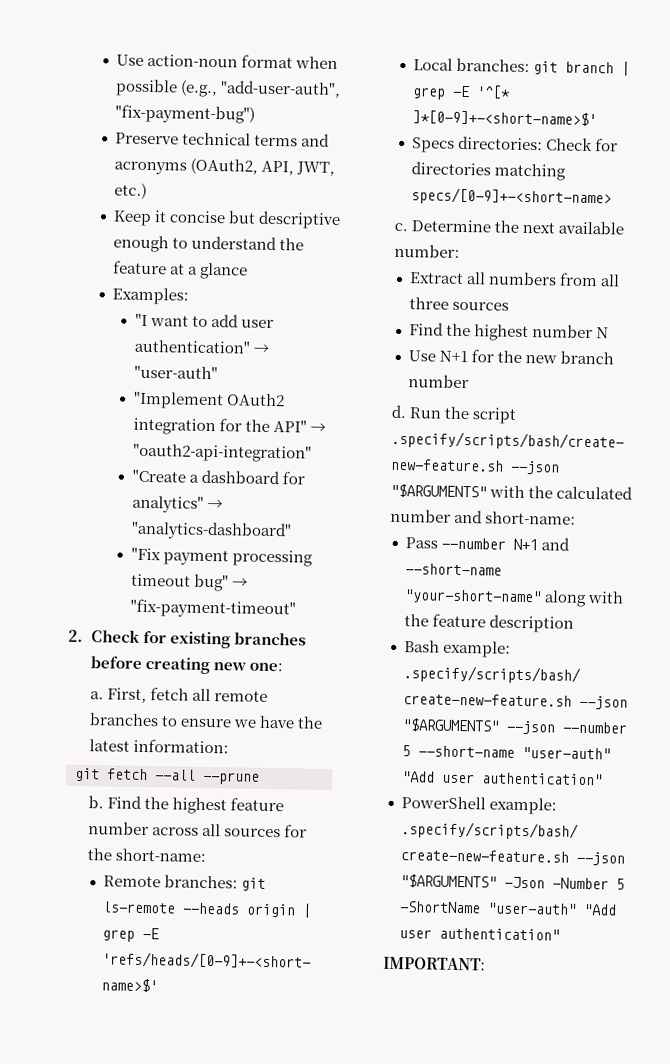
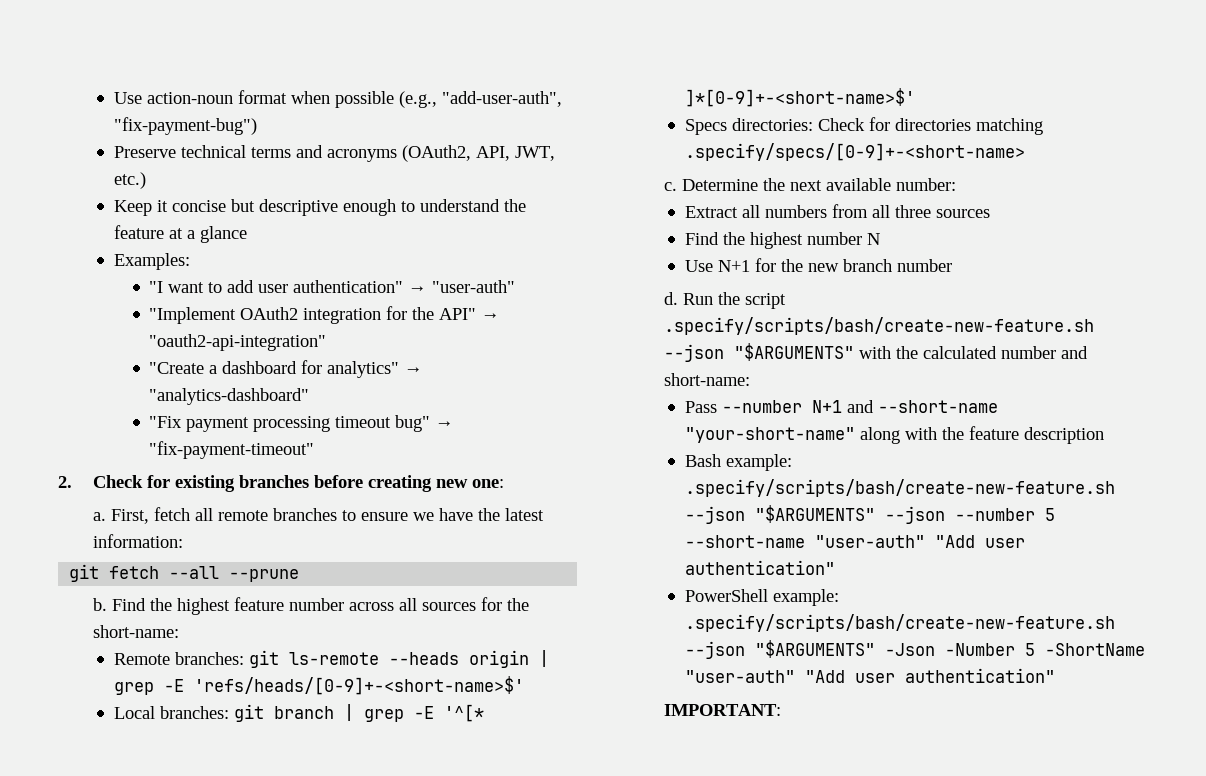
- Specs directories: Check for directories matching specs/[0-9]+-<short-name>
+ Specs directories: Check for directories matching .specify/specs/[0-9]+-<short-name>

